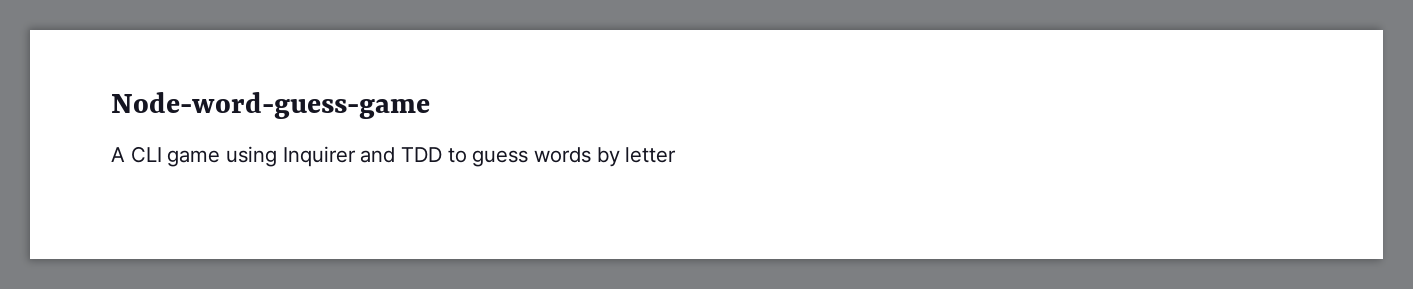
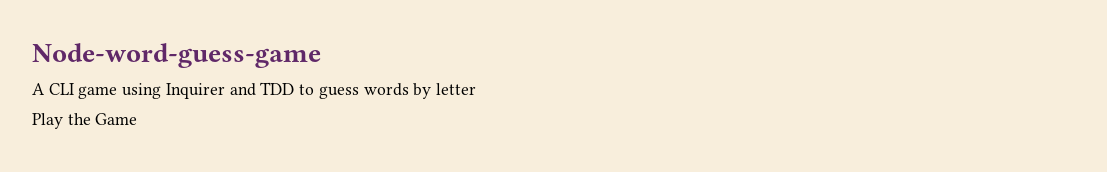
+ Play the Game

